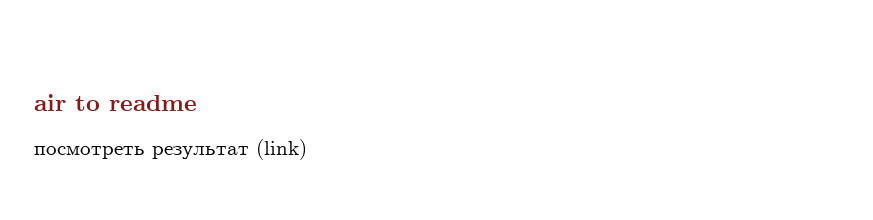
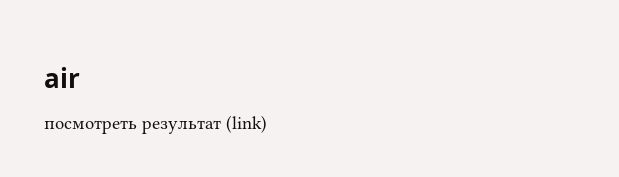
- air to readme
+ air

